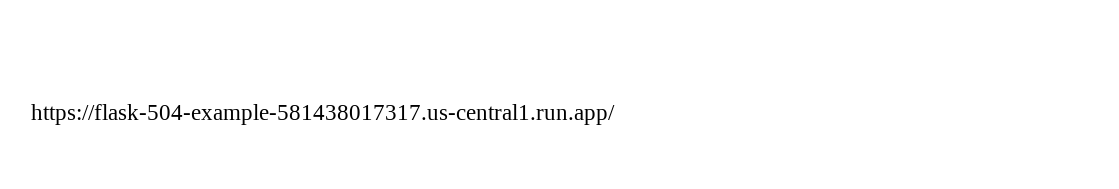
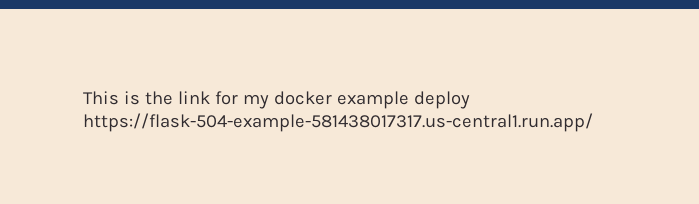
- https://flask-504-example-581438017317.us-central1.run.app/
+ This is the link for my docker example deploy https://flask-504-example-581438017317.us-central1.run.app/

